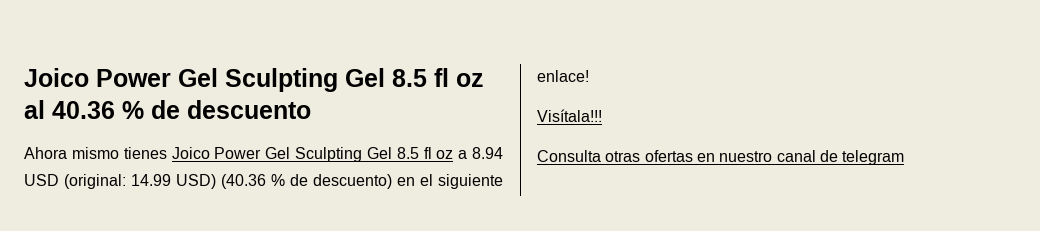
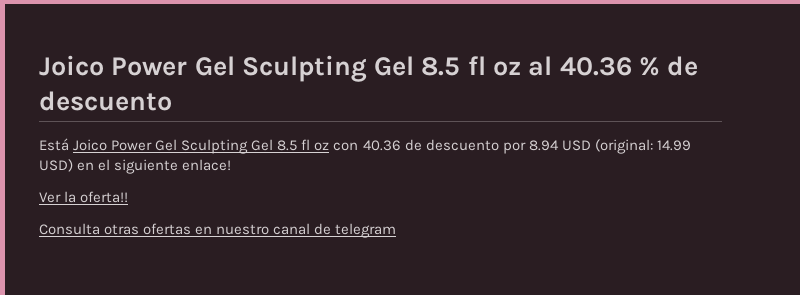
- Ahora mismo tienes Joico Power Gel Sculpting Gel 8.5 fl oz a 8.94 USD (original: 14.99 USD) (40.36 % de descuento) en el siguiente enlace!
+ Está Joico Power Gel Sculpting Gel 8.5 fl oz con 40.36 de descuento por 8.94 USD (original: 14.99 USD) en el siguiente enlace!
- Visítala!!!
+ Ver la oferta!!

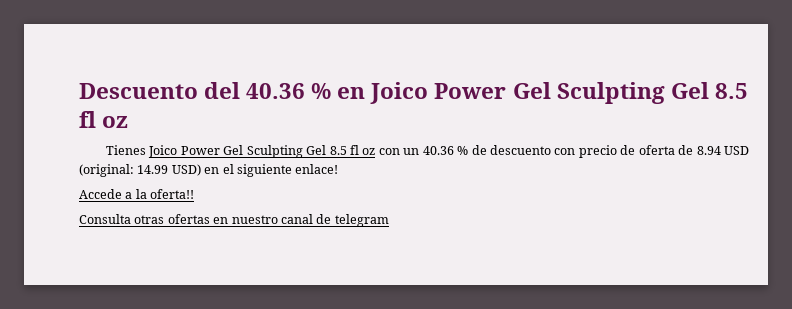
- Joico Power Gel Sculpting Gel 8.5 fl oz al 40.36 % de descuento
- Está Joico Power Gel Sculpting Gel 8.5 fl oz con 40.36 de descuento por 8.94 USD (original: 14.99 USD) en el siguiente enlace!
+ Descuento del 40.36 % en Joico Power Gel Sculpting Gel 8.5 fl oz
+ Tienes Joico Power Gel Sculpting Gel 8.5 fl oz con un 40.36 % de descuento con precio de oferta de 8.94 USD (original: 14.99 USD) en el siguiente enlace!
- Ver la oferta!!
+ Accede a la oferta!!

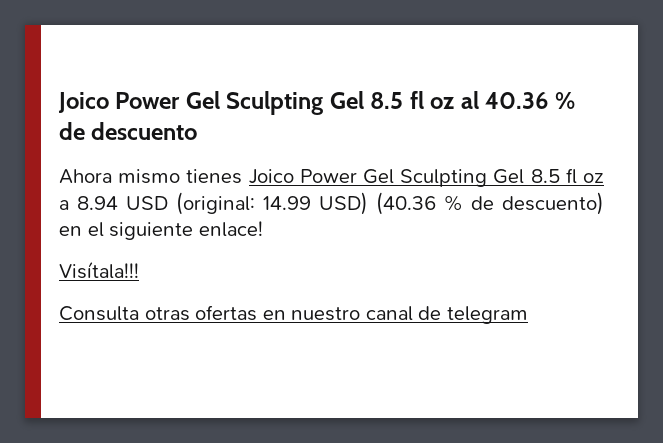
- Descuento del 40.36 % en Joico Power Gel Sculpting Gel 8.5 fl oz
- Tienes Joico Power Gel Sculpting Gel 8.5 fl oz con un 40.36 % de descuento con precio de oferta de 8.94 USD (original: 14.99 USD) en el siguiente enlace!
+ Joico Power Gel Sculpting Gel 8.5 fl oz al 40.36 % de descuento
+ Ahora mismo tienes Joico Power Gel Sculpting Gel 8.5 fl oz a 8.94 USD (original: 14.99 USD) (40.36 % de descuento) en el siguiente enlace!
- Accede a la oferta!!
+ Visítala!!!

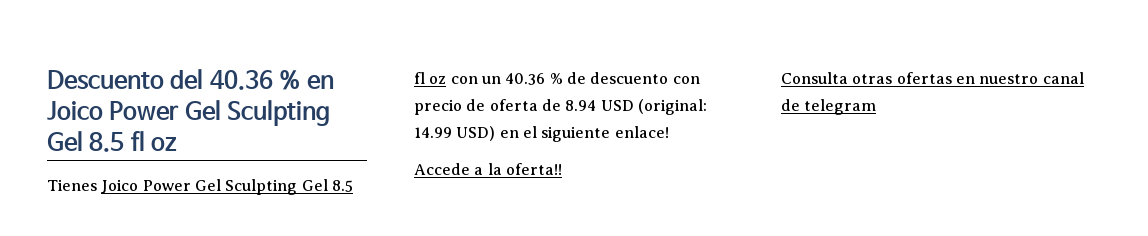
- Joico Power Gel Sculpting Gel 8.5 fl oz al 40.36 % de descuento
- Ahora mismo tienes Joico Power Gel Sculpting Gel 8.5 fl oz a 8.94 USD (original: 14.99 USD) (40.36 % de descuento) en el siguiente enlace!
+ Descuento del 40.36 % en Joico Power Gel Sculpting Gel 8.5 fl oz
+ Tienes Joico Power Gel Sculpting Gel 8.5 fl oz con un 40.36 % de descuento con precio de oferta de 8.94 USD (original: 14.99 USD) en el siguiente enlace!
- Visítala!!!
+ Accede a la oferta!!

